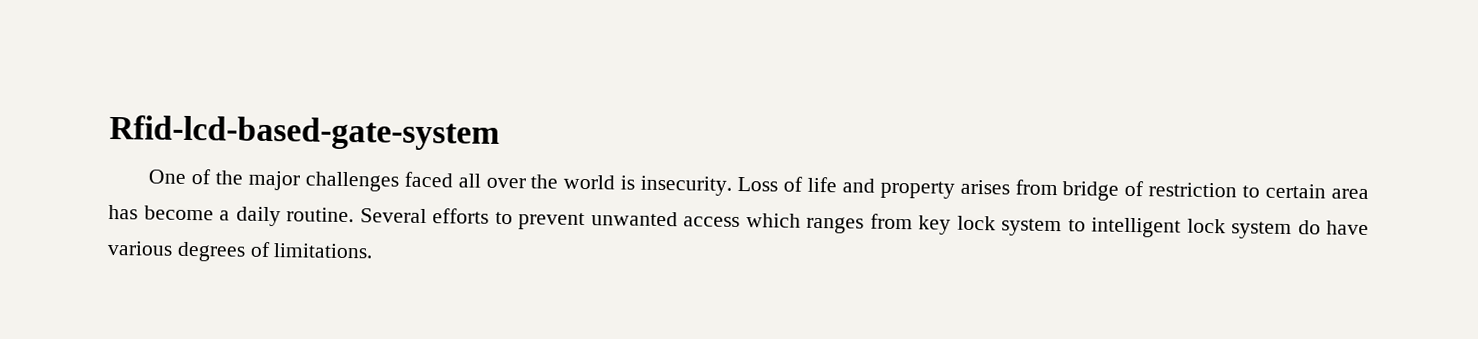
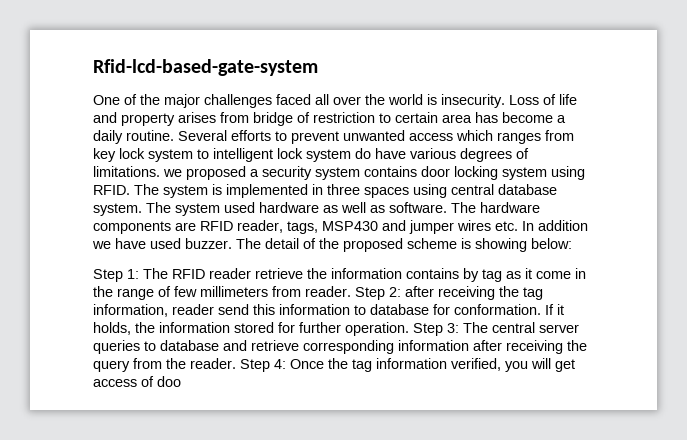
- Several efforts to prevent unwanted access which ranges from key lock system to intelligent lock system do have various degrees of limitations.
+ Several efforts to prevent unwanted access which ranges from key lock system to intelligent lock system do have various degrees of limitations. we proposed a security system contains door locking system using RFID. The system is implemented in three spaces using central database system. The system used hardware as well as software. The hardware components are RFID reader, tags, MSP430 and jumper wires etc. In addition we have used buzzer. The detail of the proposed scheme is showing below:
+ Step 1: The RFID reader retrieve the information contains by tag as it come in the range of few millimeters from reader. Step 2: after receiving the tag information, reader send this information to database for conformation. If it holds, the information stored for further operation. Step 3: The central server queries to database and retrieve corresponding information after receiving the query from the reader. Step 4: Once the tag information verified, you will get access of doo

